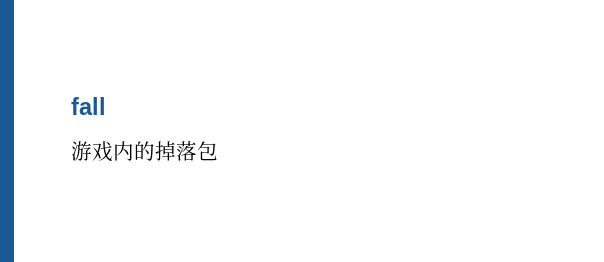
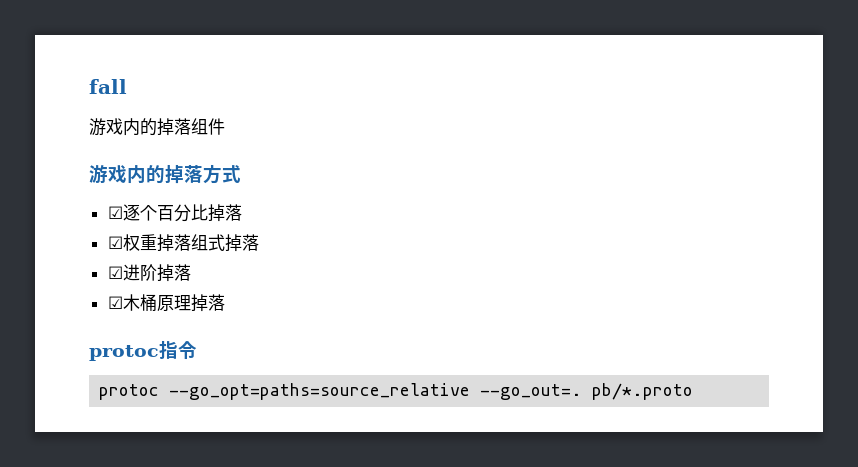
- 游戏内的掉落包
+ 游戏内的掉落组件
+ 游戏内的掉落方式
+ ☑逐个百分比掉落
+ ☑权重掉落组式掉落
+ ☑进阶掉落
+ ☑木桶原理掉落
+ protoc指令
+ protoc --go_opt=paths=source_relative --go_out=. pb/*.proto

